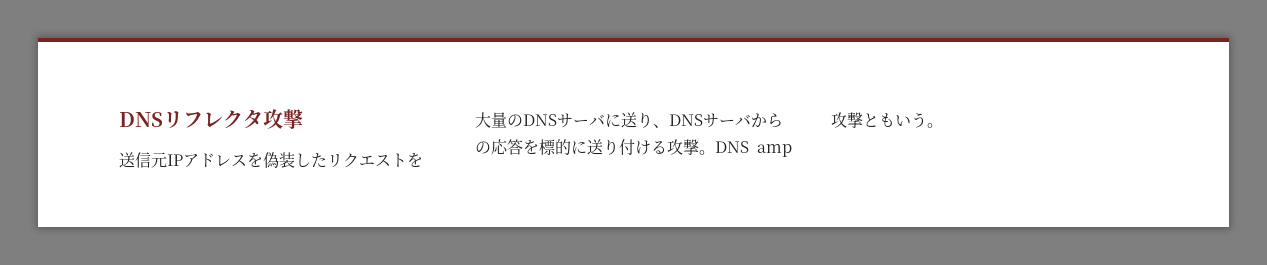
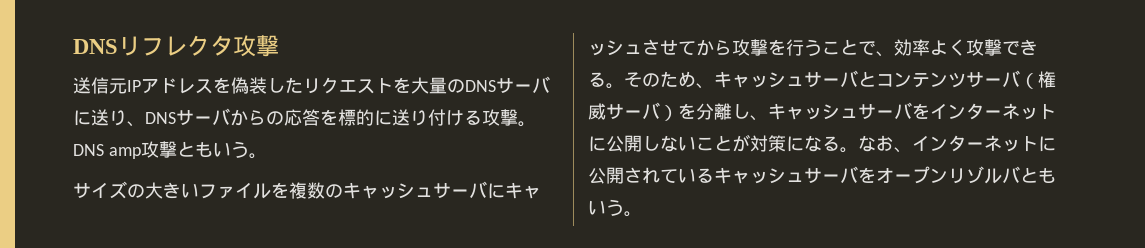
+ サイズの大きいファイルを複数のキャッシュサーバにキャッシュさせてから攻撃を行うことで、効率よく攻撃できる。そのため、キャッシュサーバとコンテンツサーバ（権威サーバ）を分離し、キャッシュサーバをインターネットに公開しないことが対策になる。なお、インターネットに公開されているキャッシュサーバをオープンリゾルバともいう。

